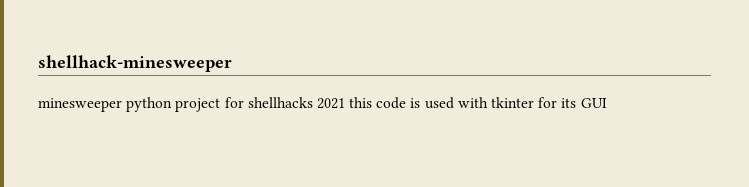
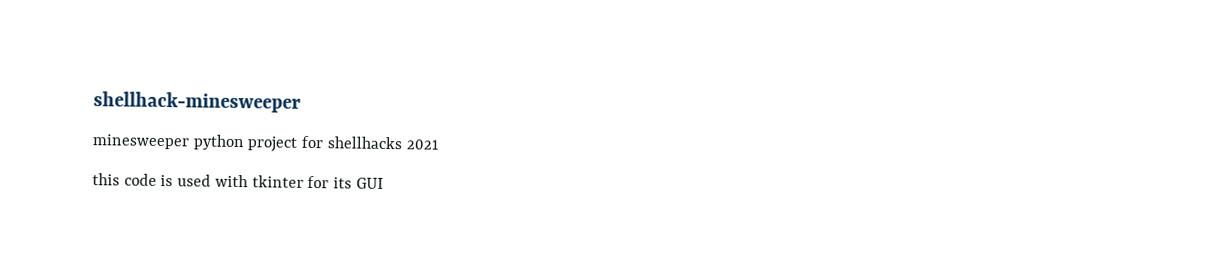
- minesweeper python project for shellhacks 2021 this code is used with tkinter for its GUI
+ minesweeper python project for shellhacks 2021
+ this code is used with tkinter for its GUI

